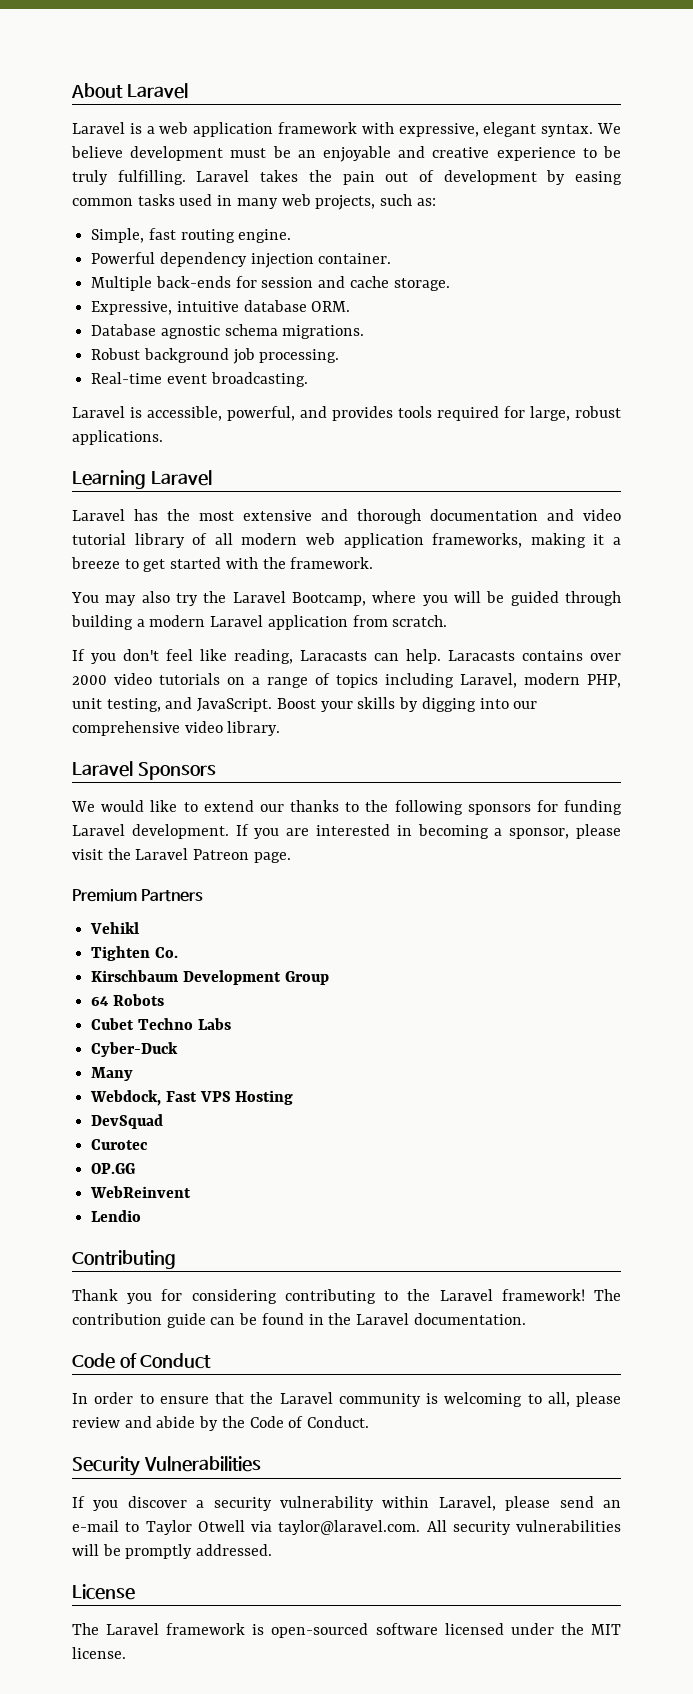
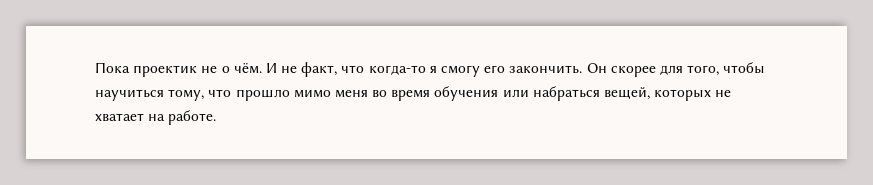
- About Laravel
- Laravel is a web application framework with expressive, elegant syntax. We believe development must be an enjoyable and creative experience to be truly fulfilling. Laravel takes the pain out of development by easing common tasks used in many web projects, such as:
- Simple, fast routing engine.
- Powerful dependency injection container.
- Multiple back-ends for session and cache storage.
- Expressive, intuitive database ORM.
- Database agnostic schema migrations.
- Robust background job processing.
- Real-time event broadcasting.
- Laravel is accessible, powerful, and provides tools required for large, robust applications.
- Learning Laravel
- Laravel has the most extensive and thorough documentation and video tutorial library of all modern web application frameworks, making it a breeze to get started with the framework.
- You may also try the Laravel Bootcamp, where you will be guided through building a modern Laravel application from scratch.
- If you don't feel like reading, Laracasts can help. Laracasts contains over 2000 video tutorials on a range of topics including Laravel, modern PHP, unit testing, and JavaScript. Boost your skills by digging into our comprehensive video library.
- Laravel Sponsors
- We would like to extend our thanks to the following sponsors for funding Laravel development. If you are interested in becoming a sponsor, please visit the Laravel Patreon page.
- Premium Partners
- Vehikl
- Tighten Co.
- Kirschbaum Development Group
- 64 Robots
- Cubet Techno Labs
- Cyber-Duck
- Many
- Webdock, Fast VPS Hosting
- DevSquad
- Curotec
- OP.GG
- WebReinvent
- Lendio
- Contributing
- Thank you for considering contributing to the Laravel framework! The contribution guide can be found in the Laravel documentation.
- Code of Conduct
- In order to ensure that the Laravel community is welcoming to all, please review and abide by the Code of Conduct.
- Security Vulnerabilities
- If you discover a security vulnerability within Laravel, please send an e-mail to Taylor Otwell via taylor@laravel.com. All security vulnerabilities will be promptly addressed.
- License
- The Laravel framework is open-sourced software licensed under the MIT license.
+ Пока проектик не о чём. И не факт, что когда-то я смогу его закончить. Он скорее для того, чтобы научиться тому, что прошло мимо меня во время обучения или набраться вещей, которых не хватает на работе.

